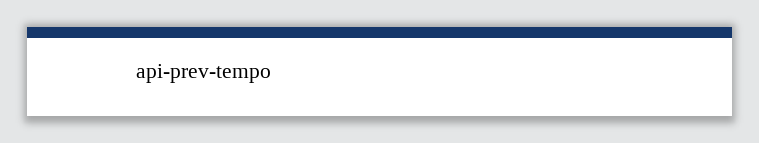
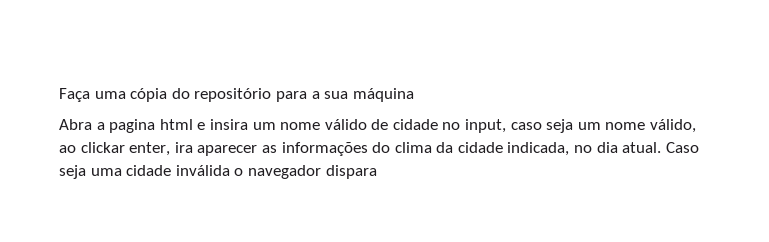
- api-prev-tempo
+ Faça uma cópia do repositório para a sua máquina
+ Abra a pagina html e insira um nome válido de cidade no input, caso seja um nome válido, ao clickar enter, ira aparecer as informações do clima da cidade indicada, no dia atual. Caso seja uma cidade inválida o navegador dispara

